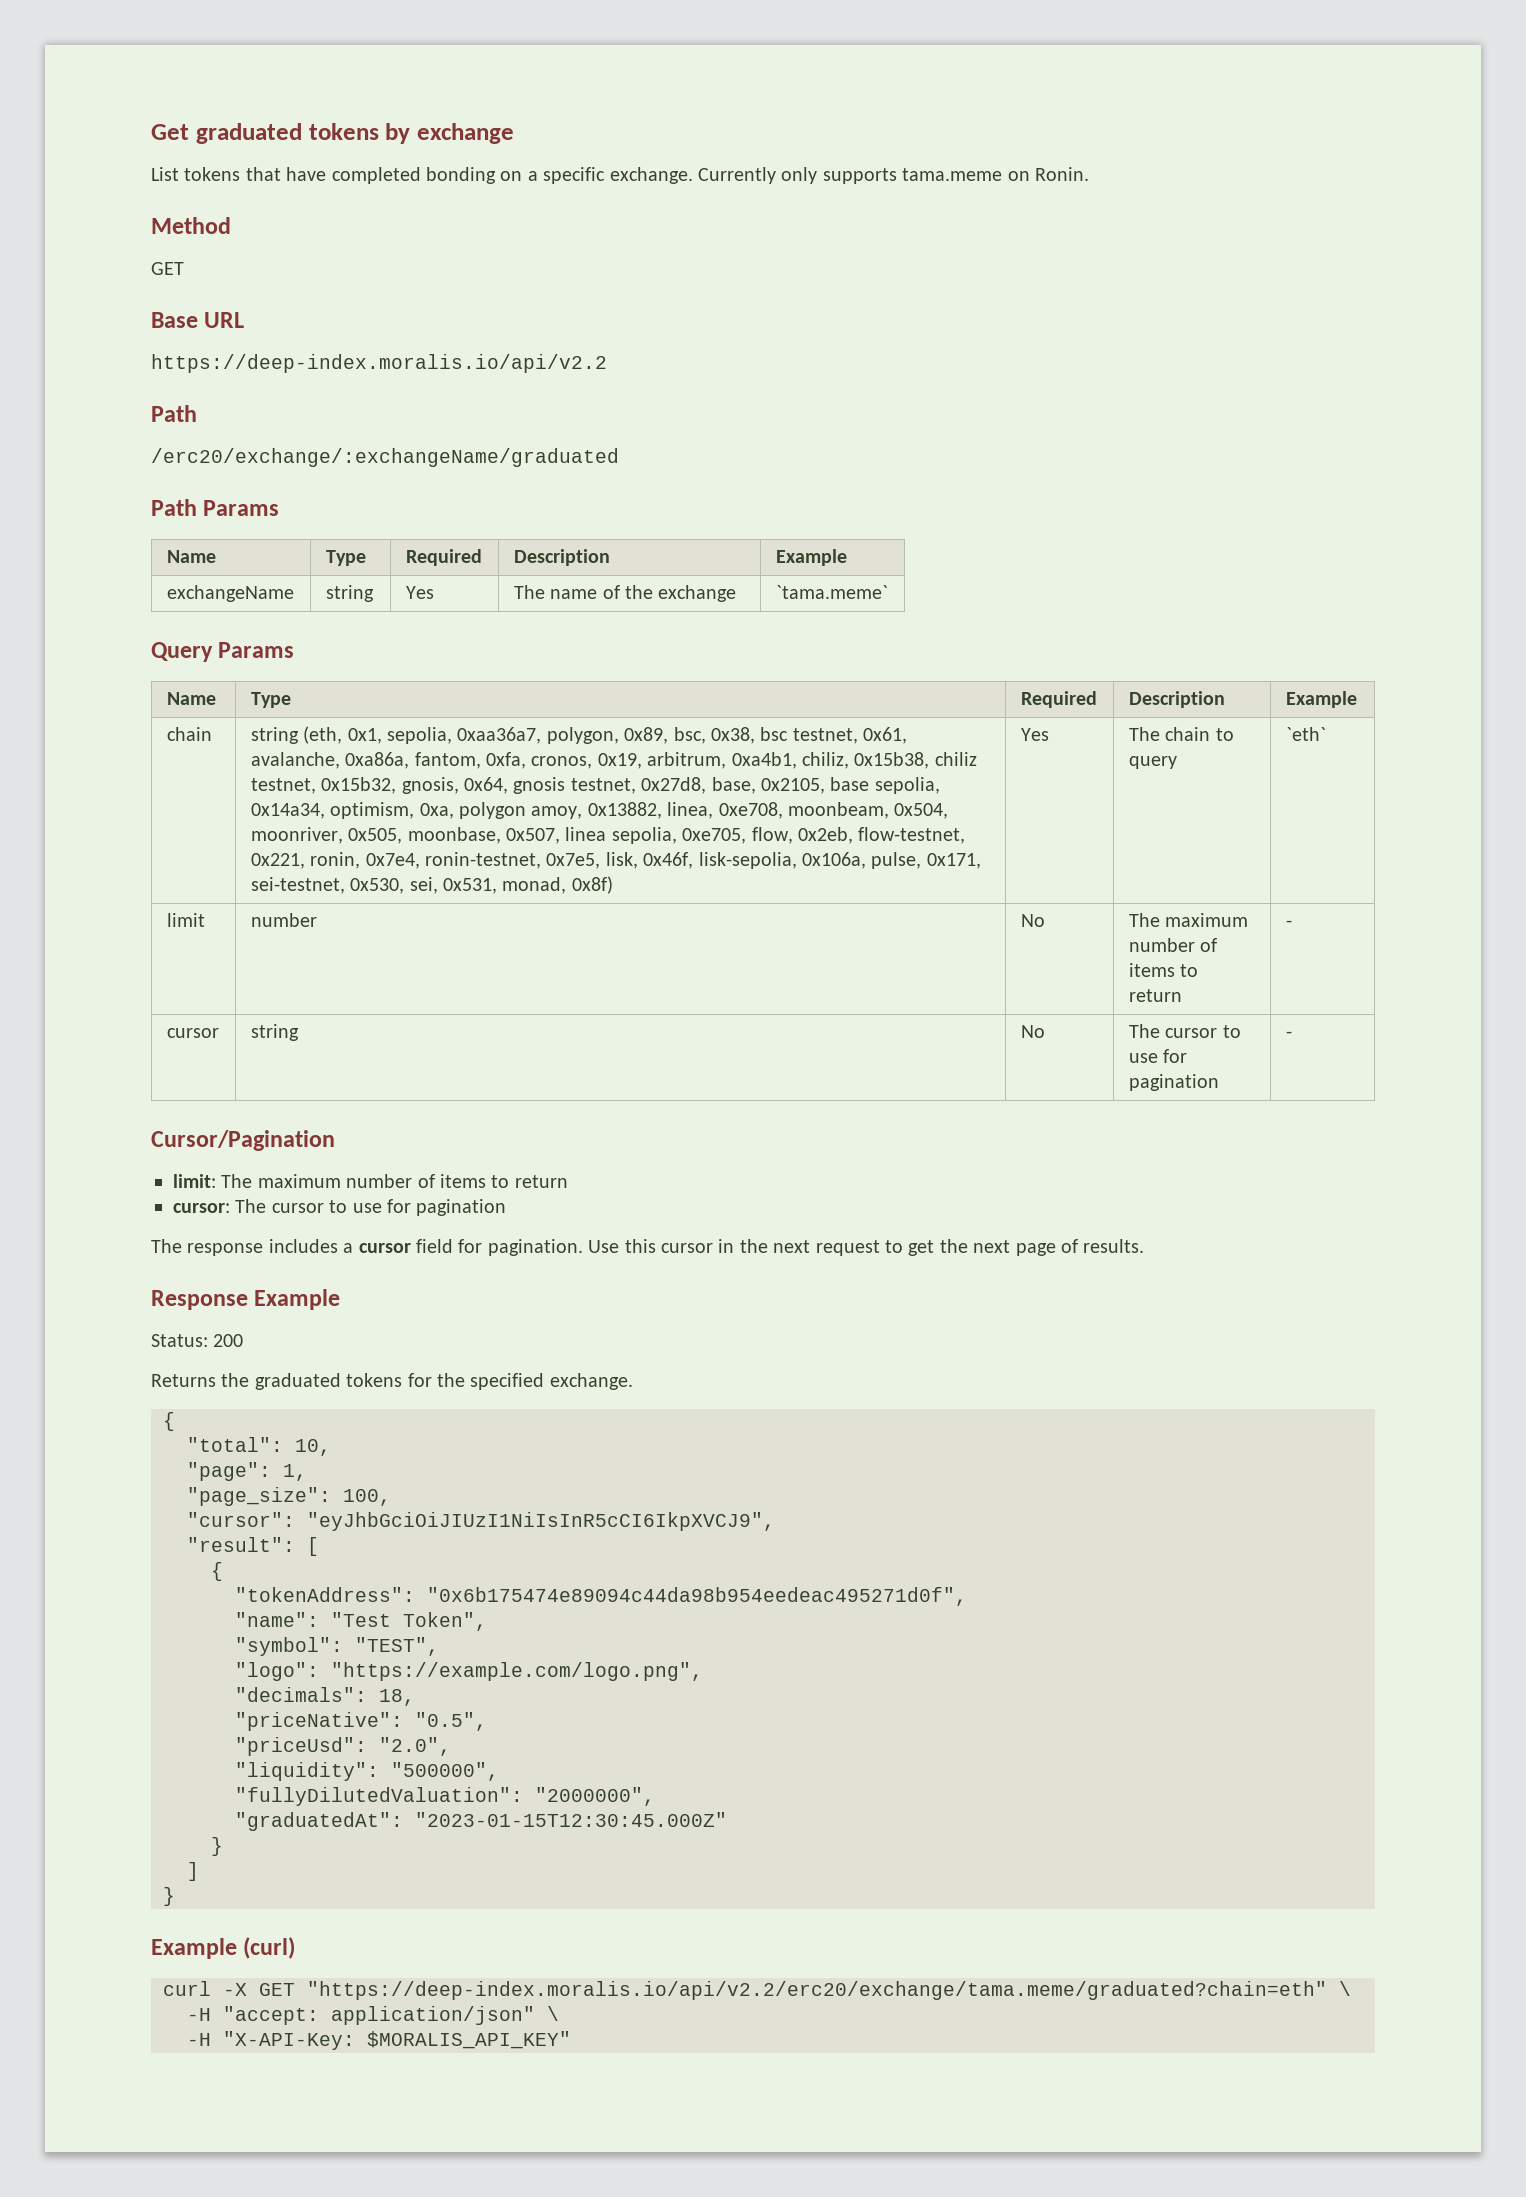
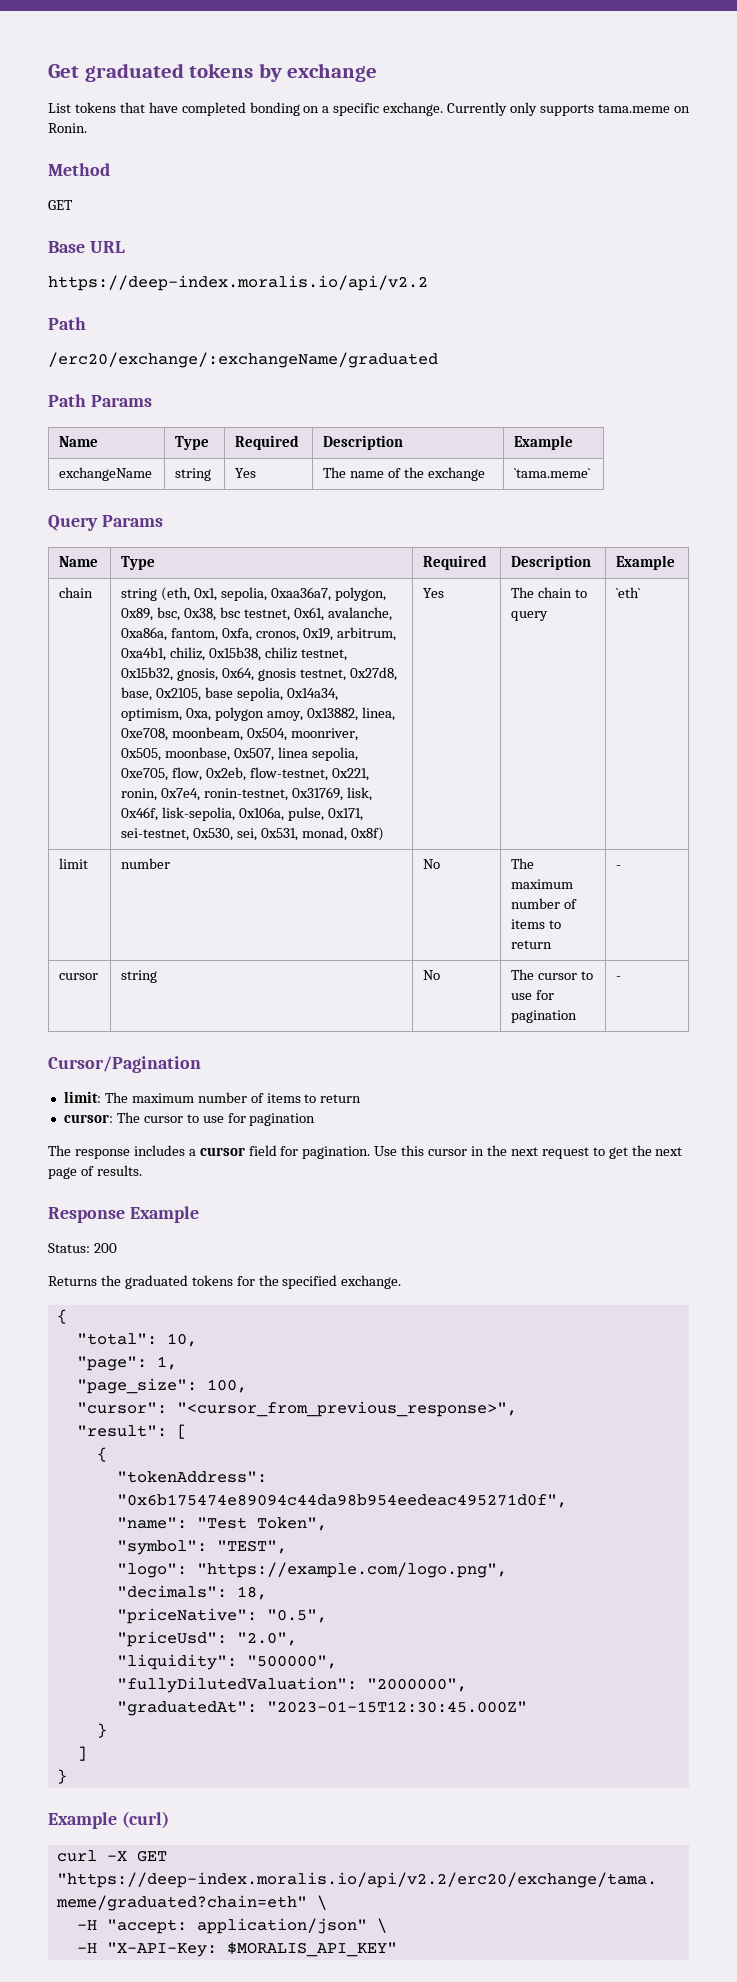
- string (eth, 0x1, sepolia, 0xaa36a7, polygon, 0x89, bsc, 0x38, bsc testnet, 0x61, avalanche, 0xa86a, fantom, 0xfa, cronos, 0x19, arbitrum, 0xa4b1, chiliz, 0x15b38, chiliz testnet, 0x15b32, gnosis, 0x64, gnosis testnet, 0x27d8, base, 0x2105, base sepolia, 0x14a34, optimism, 0xa, polygon amoy, 0x13882, linea, 0xe708, moonbeam, 0x504, moonriver, 0x505, moonbase, 0x507, linea sepolia, 0xe705, flow, 0x2eb, flow-testnet, 0x221, ronin, 0x7e4, ronin-testnet, 0x7e5, lisk, 0x46f, lisk-sepolia, 0x106a, pulse, 0x171, sei-testnet, 0x530, sei, 0x531, monad, 0x8f)
+ string (eth, 0x1, sepolia, 0xaa36a7, polygon, 0x89, bsc, 0x38, bsc testnet, 0x61, avalanche, 0xa86a, fantom, 0xfa, cronos, 0x19, arbitrum, 0xa4b1, chiliz, 0x15b38, chiliz testnet, 0x15b32, gnosis, 0x64, gnosis testnet, 0x27d8, base, 0x2105, base sepolia, 0x14a34, optimism, 0xa, polygon amoy, 0x13882, linea, 0xe708, moonbeam, 0x504, moonriver, 0x505, moonbase, 0x507, linea sepolia, 0xe705, flow, 0x2eb, flow-testnet, 0x221, ronin, 0x7e4, ronin-testnet, 0x31769, lisk, 0x46f, lisk-sepolia, 0x106a, pulse, 0x171, sei-testnet, 0x530, sei, 0x531, monad, 0x8f)
- "cursor": "eyJhbGciOiJIUzI1NiIsInR5cCI6IkpXVCJ9",
+ "cursor": "<cursor_from_previous_response>",

